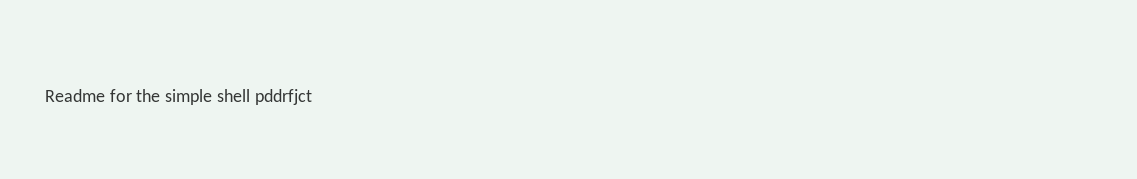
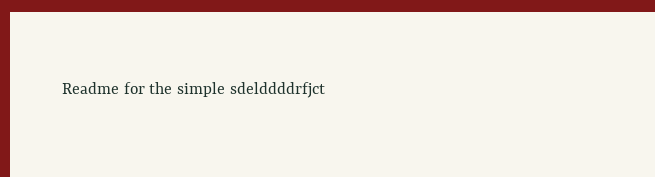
- Readme for the simple shell pddrfjct
+ Readme for the simple sdelddddrfjct

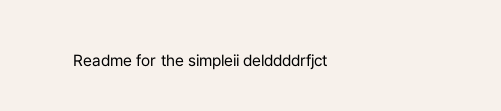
- Readme for the simple sdelddddrfjct
+ Readme for the simpleii delddddrfjct

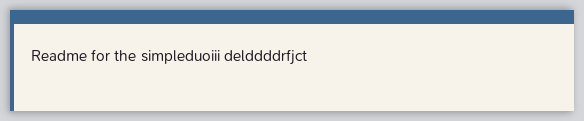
- Readme for the simpleii delddddrfjct
+ Readme for the simpleduoiii delddddrfjct

